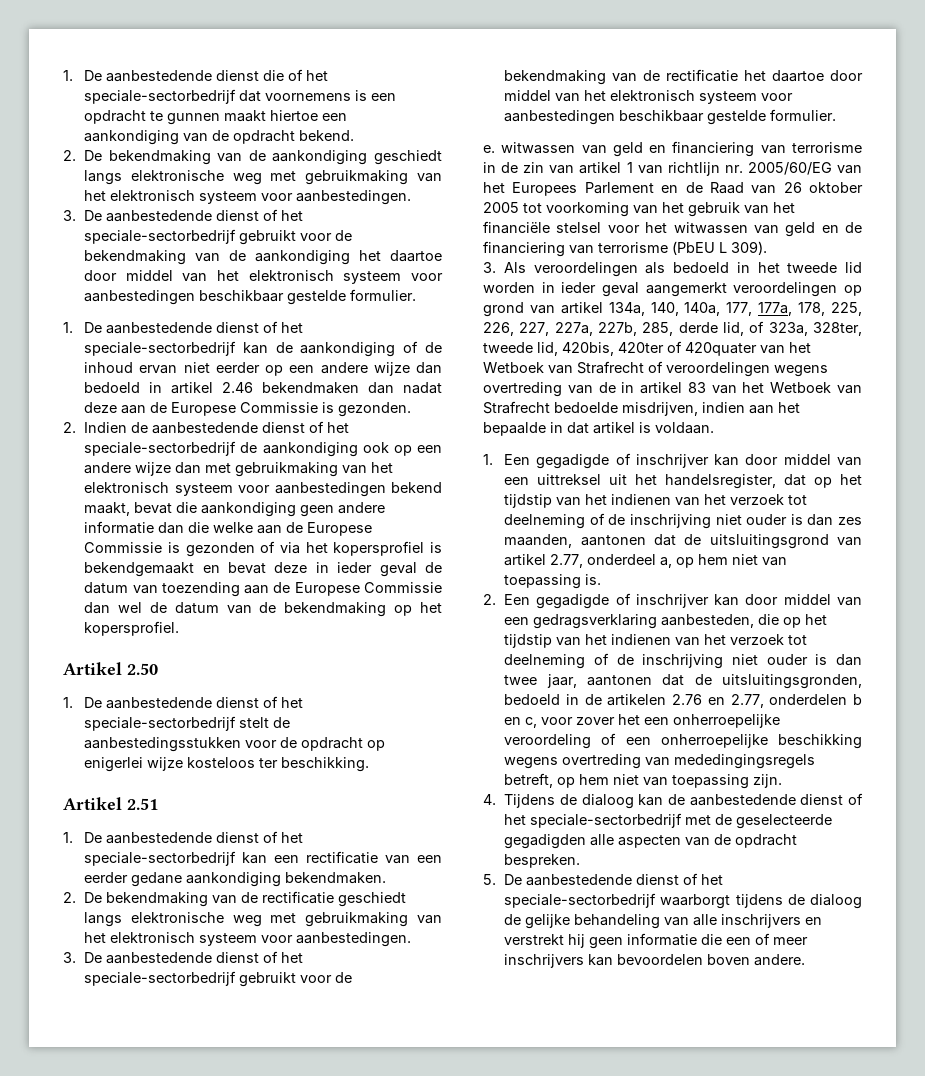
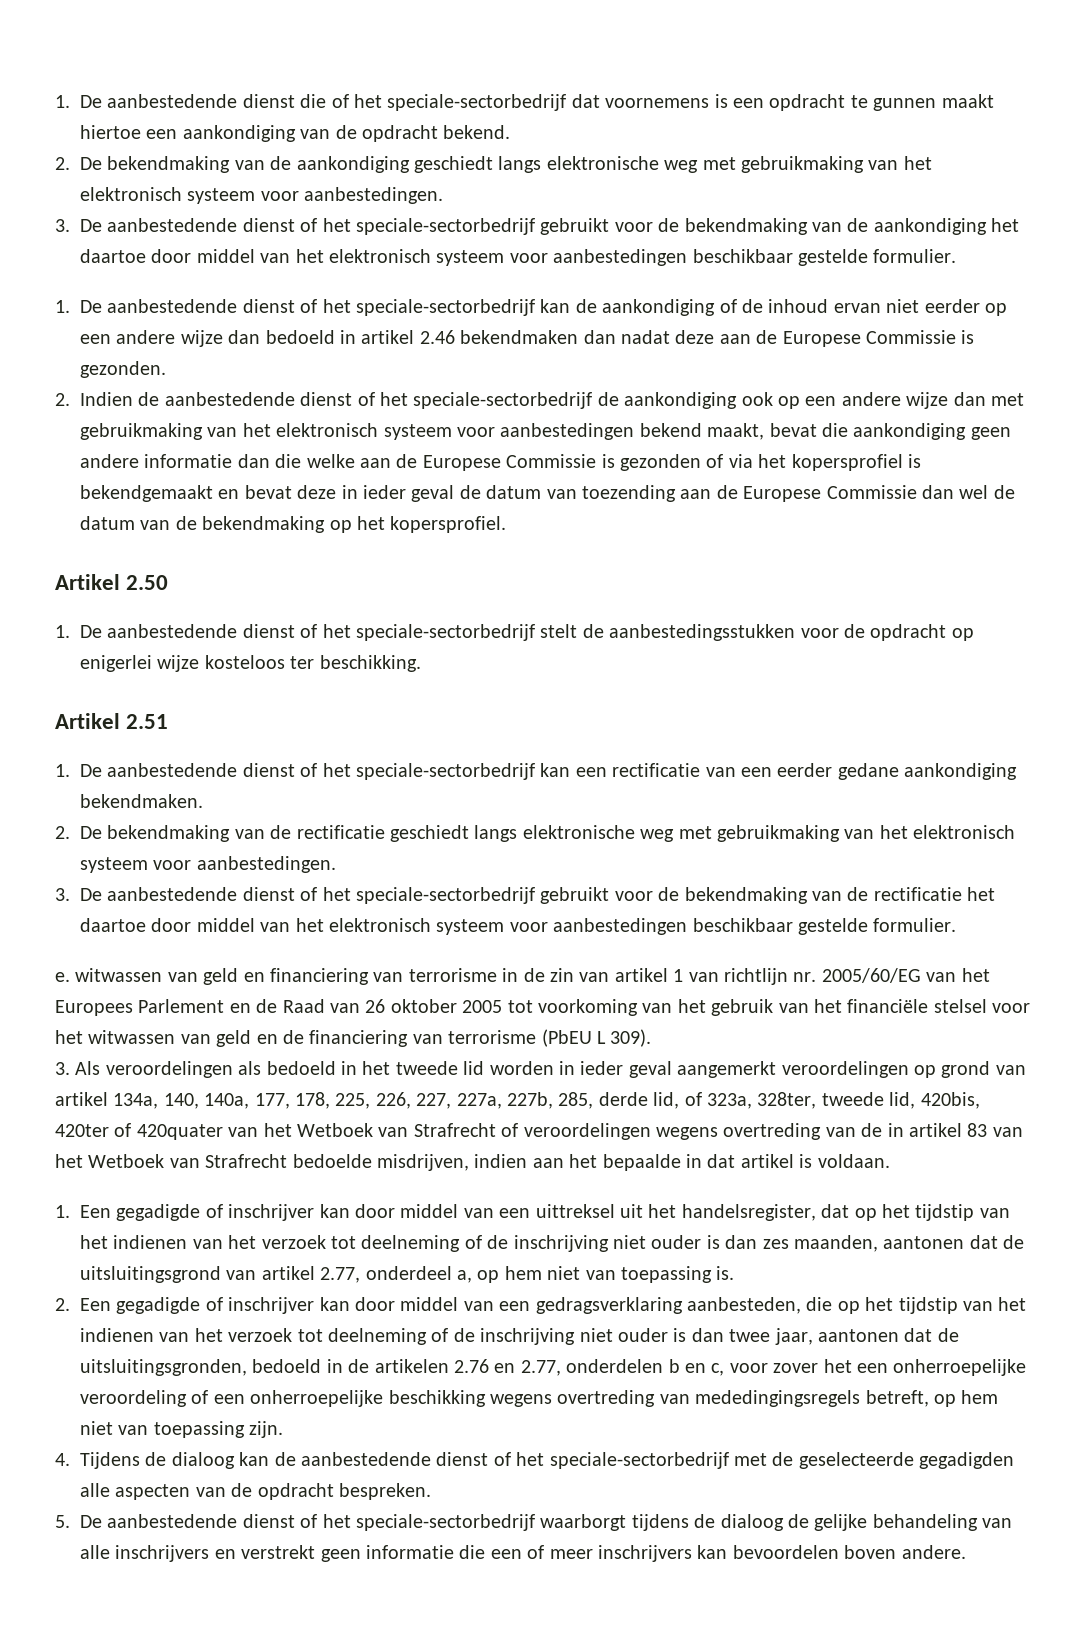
- 3. Als veroordelingen als bedoeld in het tweede lid worden in ieder geval aangemerkt veroordelingen op grond van artikel 134a, 140, 140a, 177, 177a, 178, 225, 226, 227, 227a, 227b, 285, derde lid, of 323a, 328ter, tweede lid, 420bis, 420ter of 420quater van het Wetboek van Strafrecht of veroordelingen wegens overtreding van de in artikel 83 van het Wetboek van Strafrecht bedoelde misdrijven, indien aan het bepaalde in dat artikel is voldaan.
+ 3. Als veroordelingen als bedoeld in het tweede lid worden in ieder geval aangemerkt veroordelingen op grond van artikel 134a, 140, 140a, 177, 178, 225, 226, 227, 227a, 227b, 285, derde lid, of 323a, 328ter, tweede lid, 420bis, 420ter of 420quater van het Wetboek van Strafrecht of veroordelingen wegens overtreding van de in artikel 83 van het Wetboek van Strafrecht bedoelde misdrijven, indien aan het bepaalde in dat artikel is voldaan.
- 5. De aanbestedende dienst of het speciale-sectorbedrijf waarborgt tijdens de dialoog de gelijke behandeling van alle inschrijvers en verstrekt hij geen informatie die een of meer inschrijvers kan bevoordelen boven andere.
+ 5. De aanbestedende dienst of het speciale-sectorbedrijf waarborgt tijdens de dialoog de gelijke behandeling van alle inschrijvers en verstrekt geen informatie die een of meer inschrijvers kan bevoordelen boven andere.

